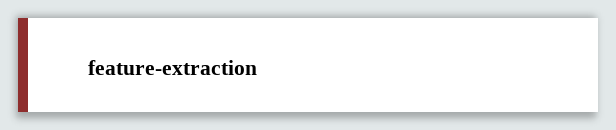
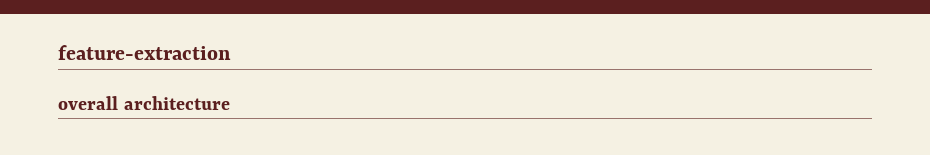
+ overall architecture

